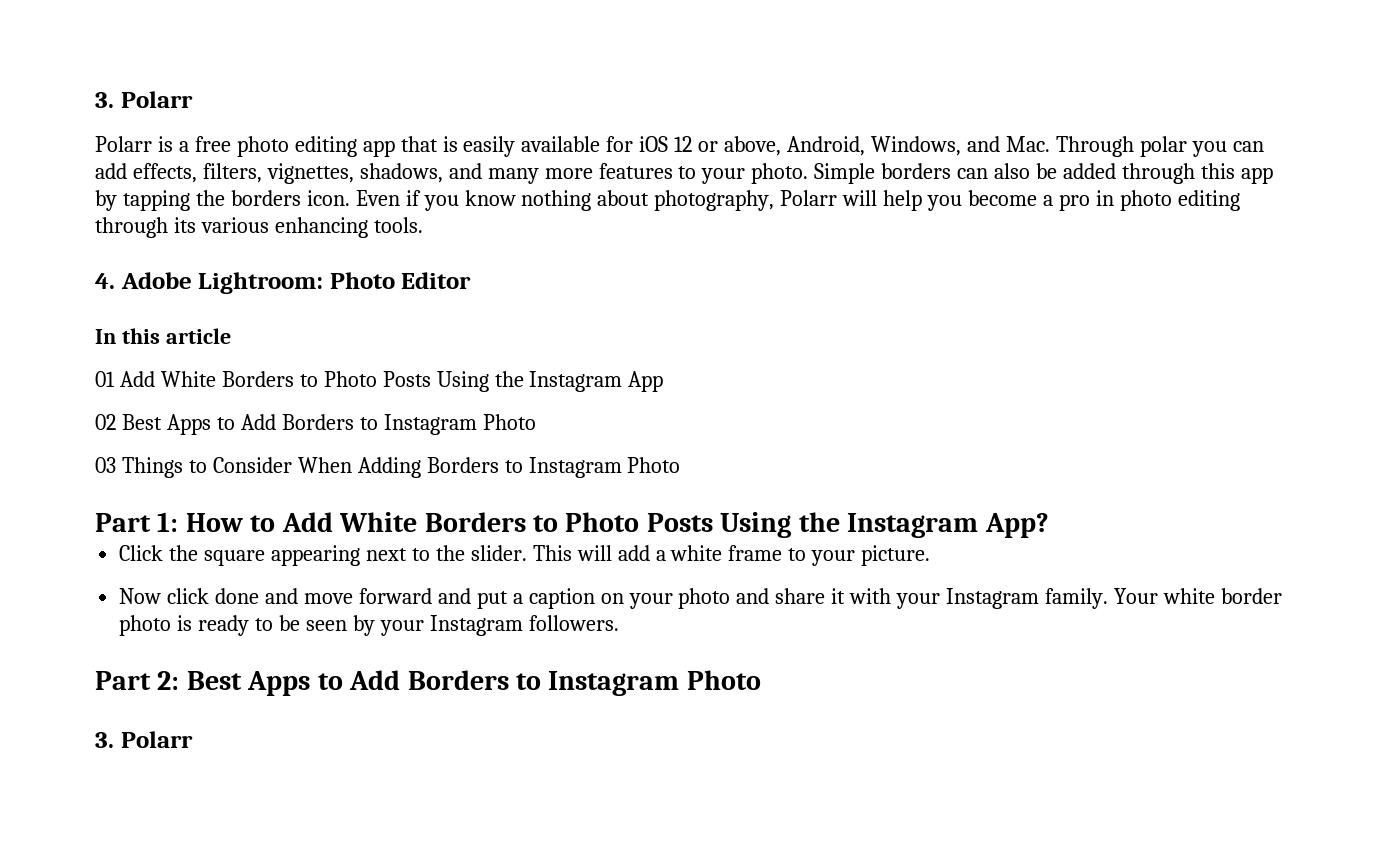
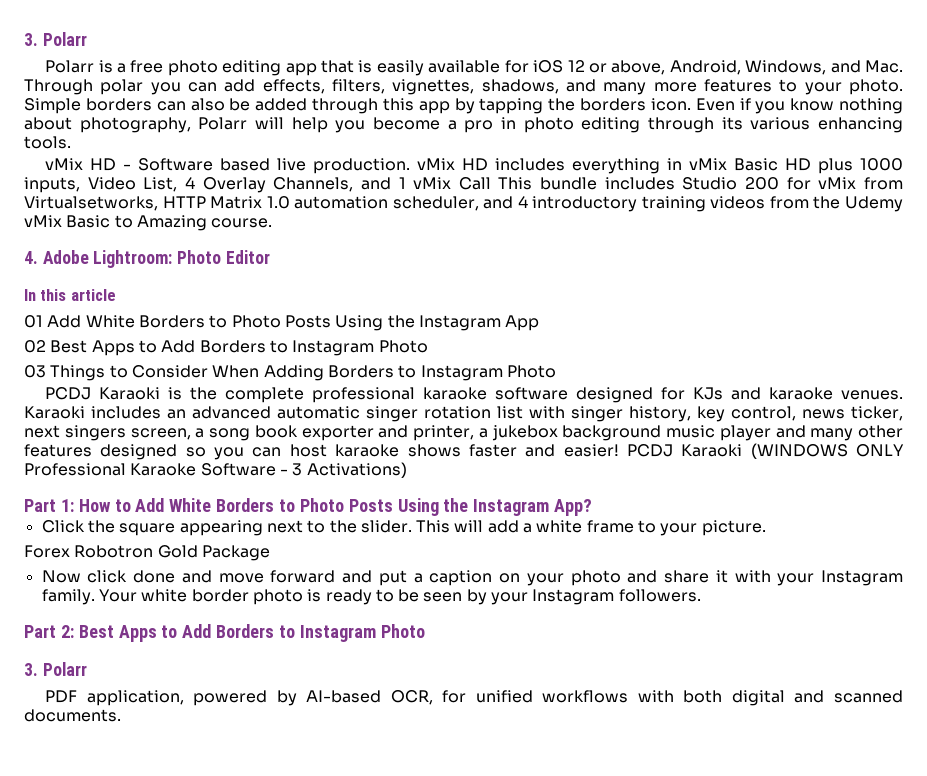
+ vMix HD - Software based live production. vMix HD includes everything in vMix Basic HD plus 1000 inputs, Video List, 4 Overlay Channels, and 1 vMix Call This bundle includes Studio 200 for vMix from Virtualsetworks, HTTP Matrix 1.0 automation scheduler, and 4 introductory training videos from the Udemy vMix Basic to Amazing course.
+ PCDJ Karaoki is the complete professional karaoke software designed for KJs and karaoke venues. Karaoki includes an advanced automatic singer rotation list with singer history, key control, news ticker, next singers screen, a song book exporter and printer, a jukebox background music player and many other features designed so you can host karaoke shows faster and easier! PCDJ Karaoki (WINDOWS ONLY Professional Karaoke Software - 3 Activations)
+ Forex Robotron Gold Package
+ PDF application, powered by AI-based OCR, for unified workflows with both digital and scanned documents.

